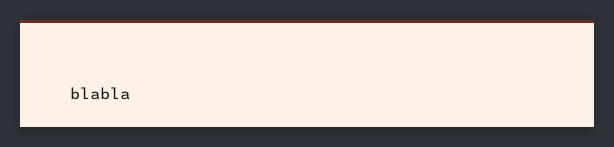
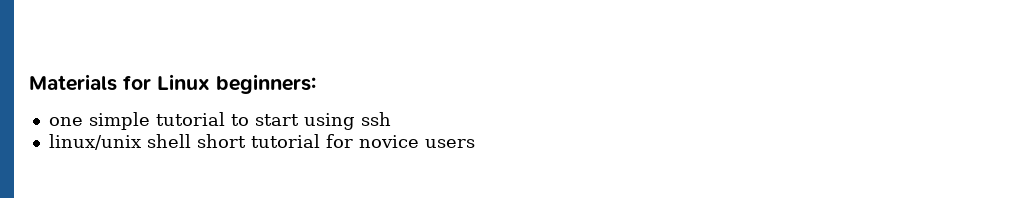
- blabla
+ Materials for Linux beginners:
+ one simple tutorial to start using ssh
+ linux/unix shell short tutorial for novice users

